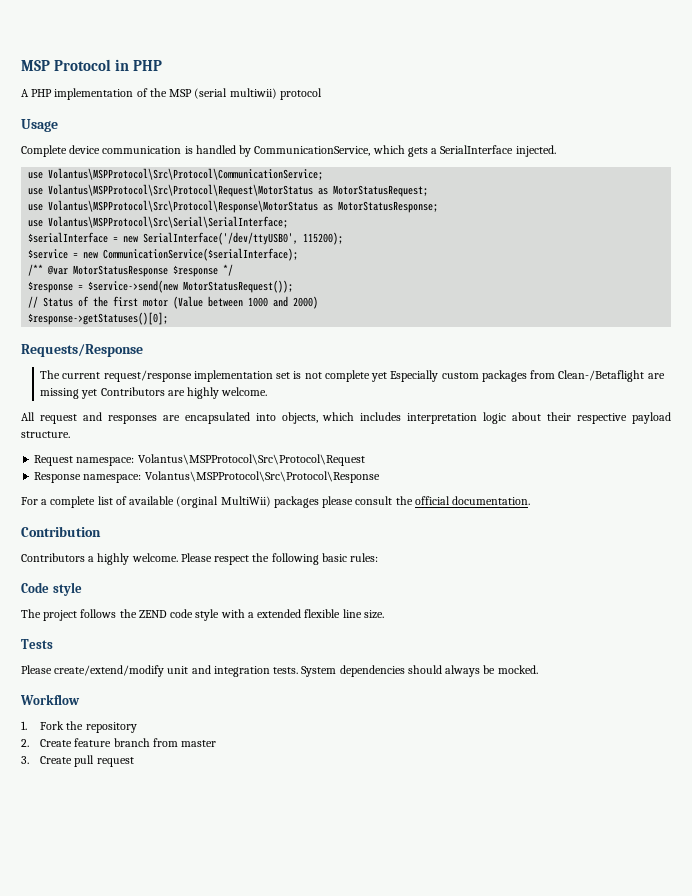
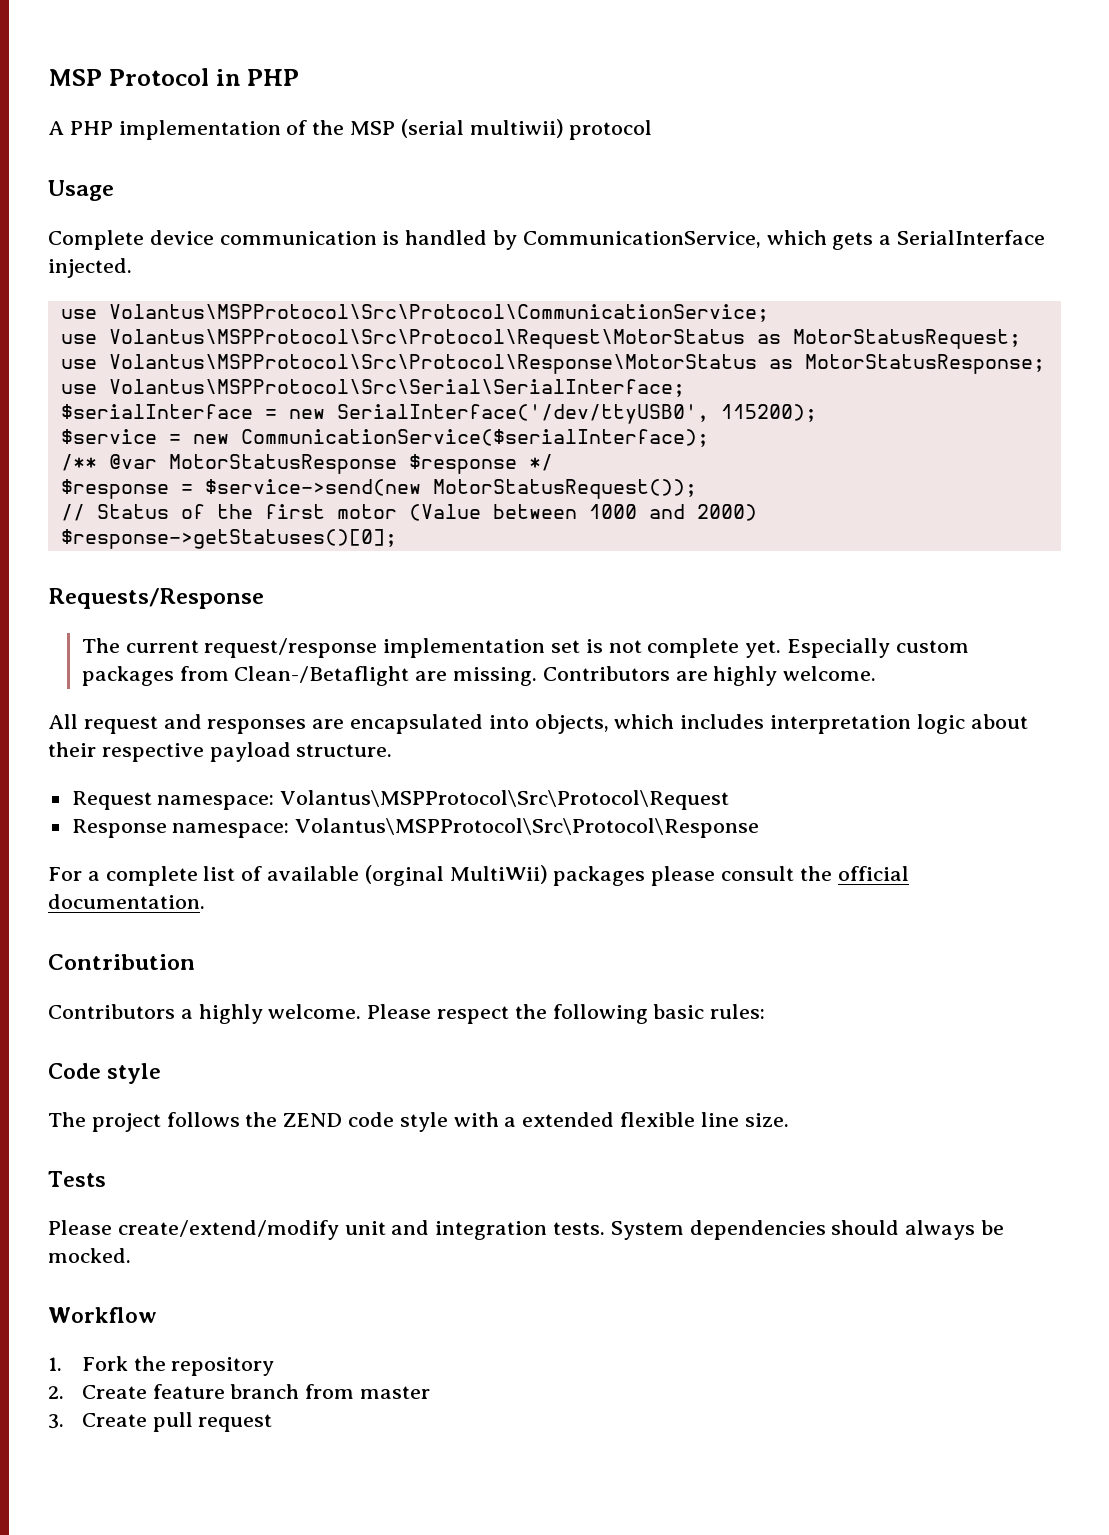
- The current request/response implementation set is not complete yet Especially custom packages from Clean-/Betaflight are missing yet Contributors are highly welcome.
+ The current request/response implementation set is not complete yet. Especially custom packages from Clean-/Betaflight are missing. Contributors are highly welcome.

